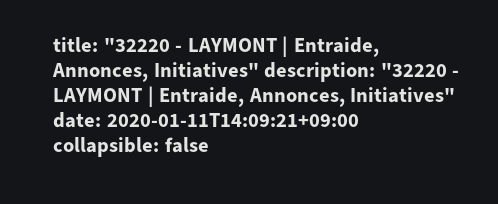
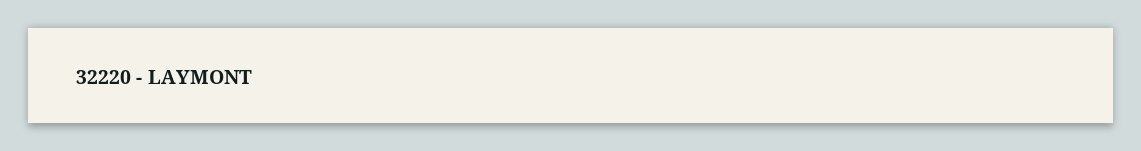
- title: "32220 - LAYMONT | Entraide, Annonces, Initiatives" description: "32220 - LAYMONT | Entraide, Annonces, Initiatives" date: 2020-01-11T14:09:21+09:00 collapsible: false
+ 32220 - LAYMONT

